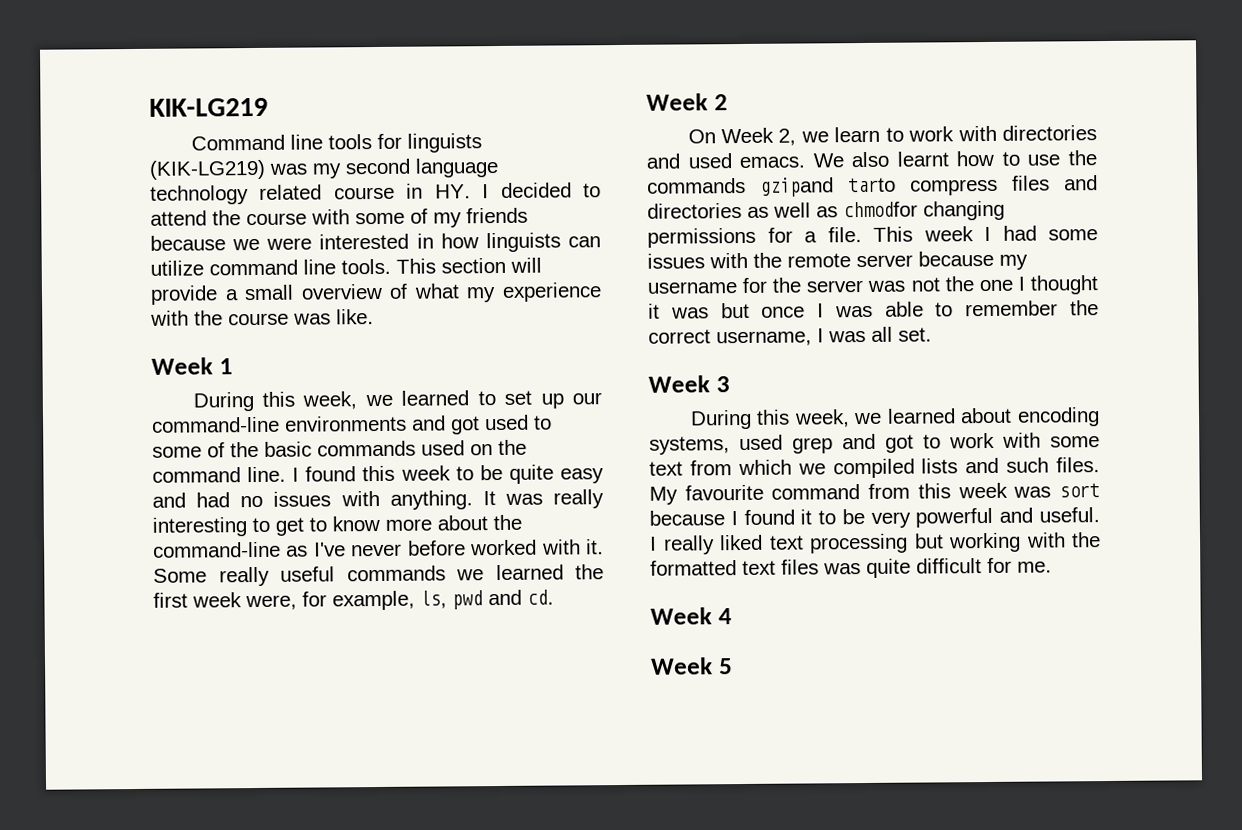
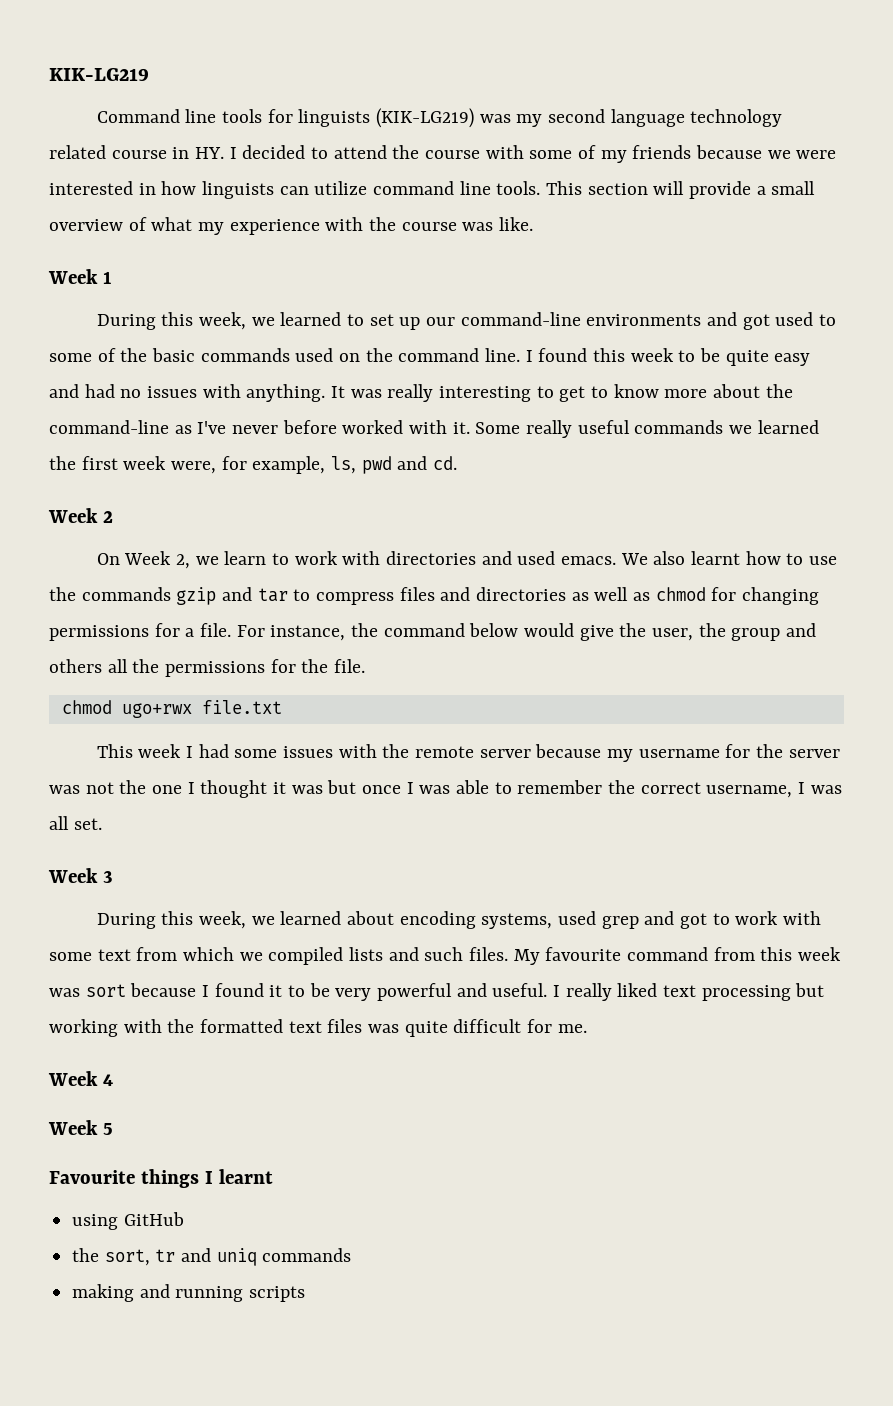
- We also learnt how to use the commands gzipand tarto compress files and directories as well as chmodfor changing permissions for a file. This week I had some issues with the remote server because my username for the server was not the one I thought it was but once I was able to remember the correct username, I was all set.
+ We also learnt how to use the commands gzip and tar to compress files and directories as well as chmod for changing permissions for a file. For instance, the command below would give the user, the group and others all the permissions for the file.
+ chmod ugo+rwx file.txt
+ This week I had some issues with the remote server because my username for the server was not the one I thought it was but once I was able to remember the correct username, I was all set.
+ Favourite things I learnt
+ using GitHub
+ the sort, tr and uniq commands
+ making and running scripts

